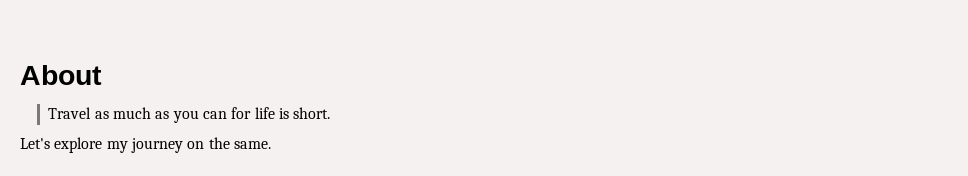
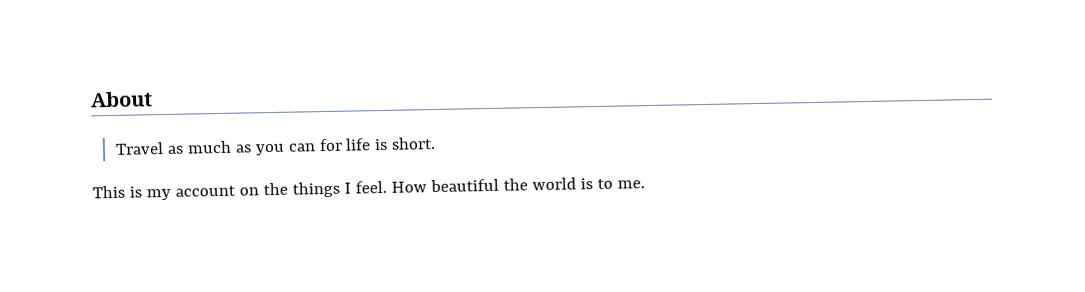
- Let's explore my journey on the same.
+ This is my account on the things I feel. How beautiful the world is to me.

